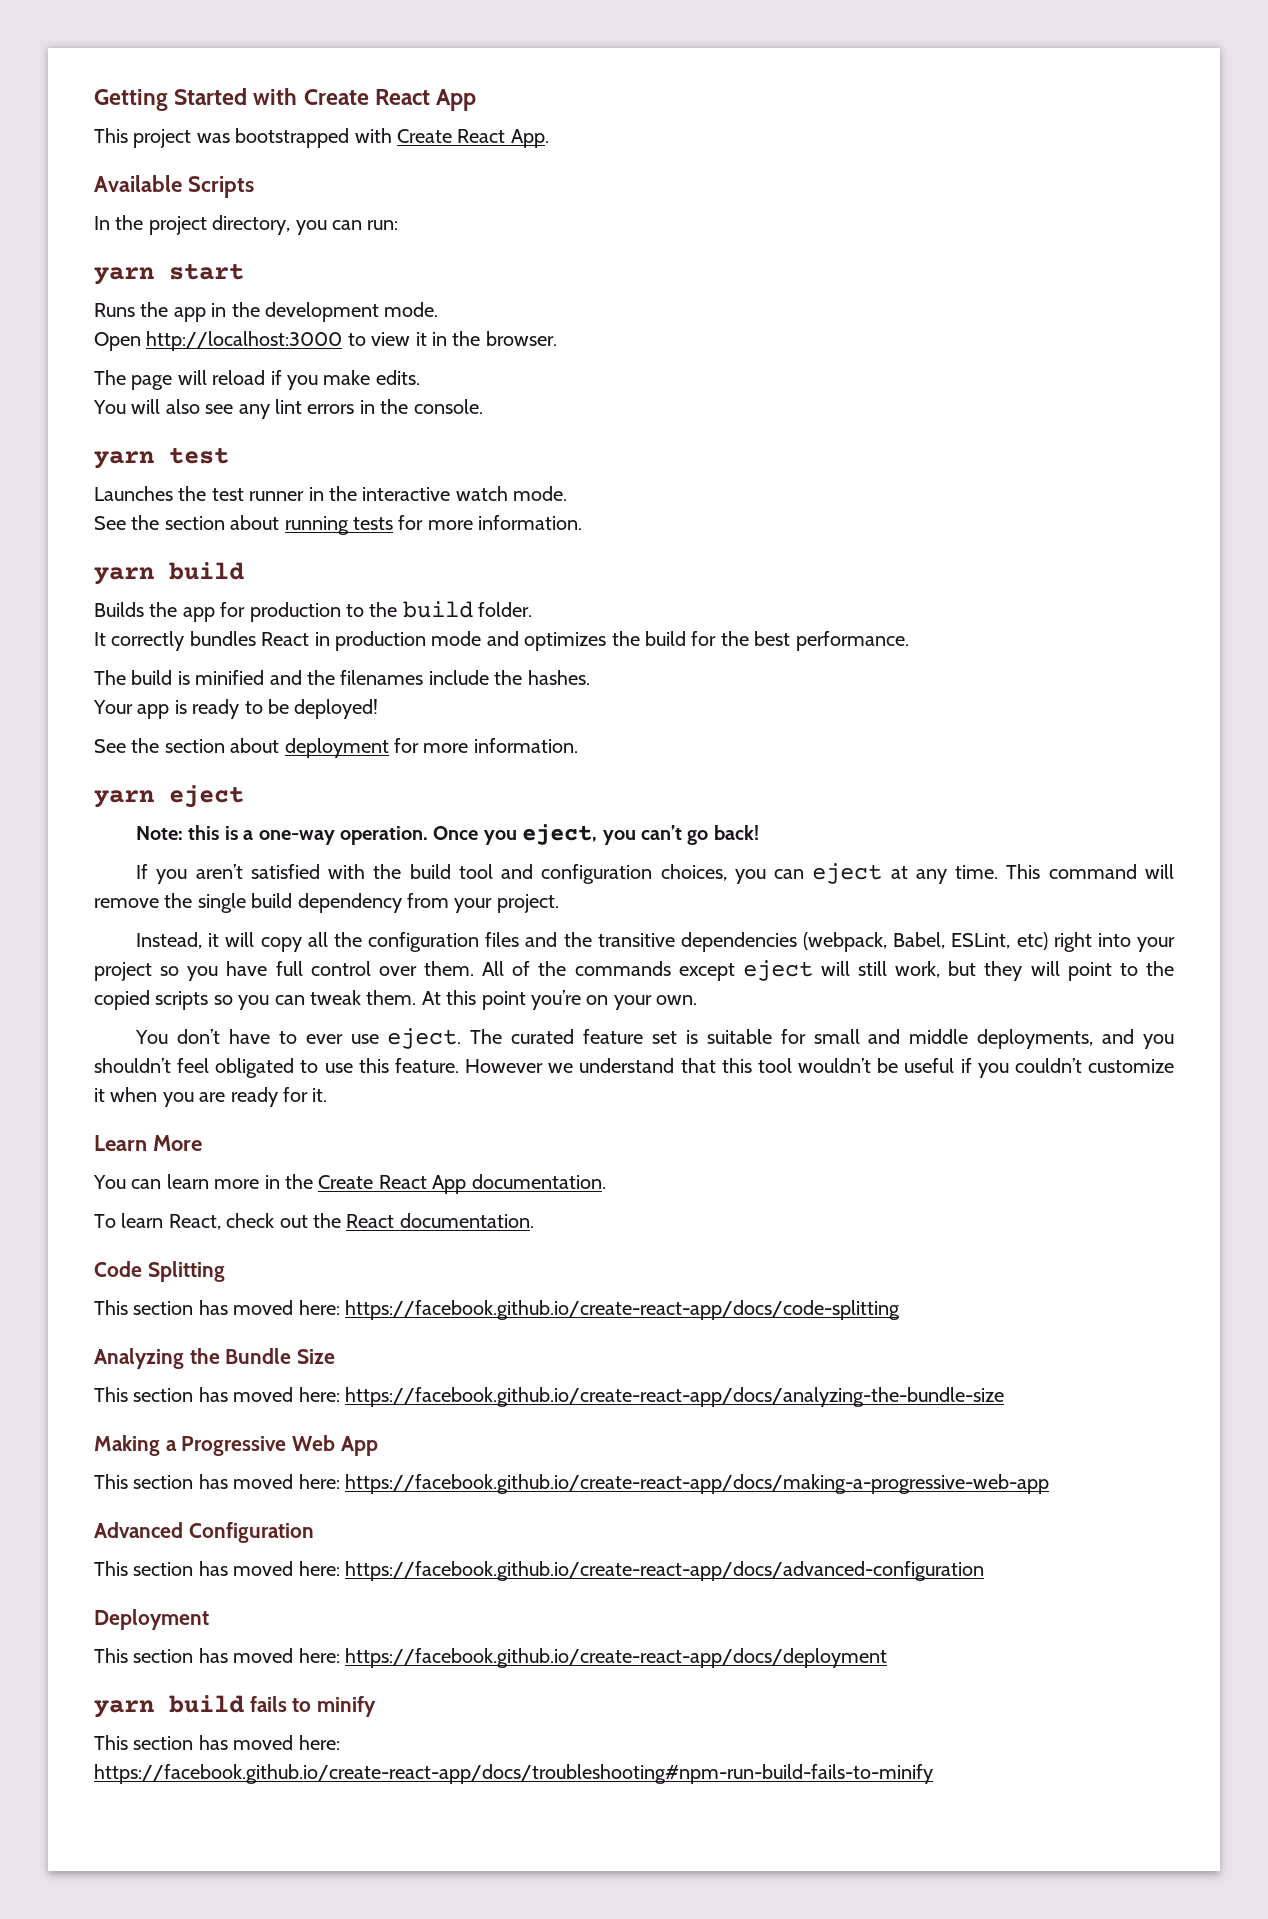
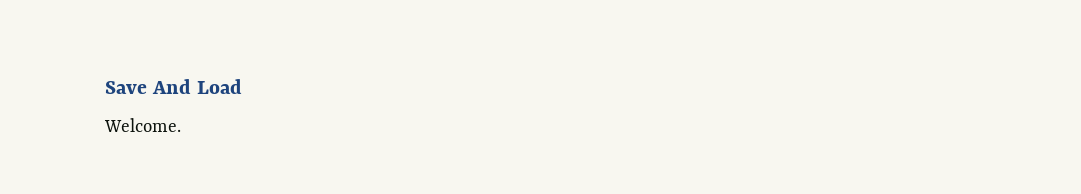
- Getting Started with Create React App
- This project was bootstrapped with Create React App.
- Available Scripts
- In the project directory, you can run:
- yarn start
- Runs the app in the development mode.
- Open http://localhost:3000 to view it in the browser.
- The page will reload if you make edits.
- You will also see any lint errors in the console.
- yarn test
- Launches the test runner in the interactive watch mode.
- See the section about running tests for more information.
- yarn build
- Builds the app for production to the build folder.
- It correctly bundles React in production mode and optimizes the build for the best performance.
- The build is minified and the filenames include the hashes.
- Your app is ready to be deployed!
- See the section about deployment for more information.
- yarn eject
- Note: this is a one-way operation. Once you eject, you can’t go back!
- If you aren’t satisfied with the build tool and configuration choices, you can eject at any time. This command will remove the single build dependency from your project.
- Instead, it will copy all the configuration files and the transitive dependencies (webpack, Babel, ESLint, etc) right into your project so you have full control over them. All of the commands except eject will still work, but they will point to the copied scripts so you can tweak them. At this point you’re on your own.
- You don’t have to ever use eject. The curated feature set is suitable for small and middle deployments, and you shouldn’t feel obligated to use this feature. However we understand that this tool wouldn’t be useful if you couldn’t customize it when you are ready for it.
- Learn More
- You can learn more in the Create React App documentation.
- To learn React, check out the React documentation.
- Code Splitting
- This section has moved here: https://facebook.github.io/create-react-app/docs/code-splitting
- Analyzing the Bundle Size
- This section has moved here: https://facebook.github.io/create-react-app/docs/analyzing-the-bundle-size
- Making a Progressive Web App
- This section has moved here: https://facebook.github.io/create-react-app/docs/making-a-progressive-web-app
- Advanced Configuration
- This section has moved here: https://facebook.github.io/create-react-app/docs/advanced-configuration
- Deployment
- This section has moved here: https://facebook.github.io/create-react-app/docs/deployment
- yarn build fails to minify
- This section has moved here: https://facebook.github.io/create-react-app/docs/troubleshooting#npm-run-build-fails-to-minify
+ Save And Load
+ Welcome.

